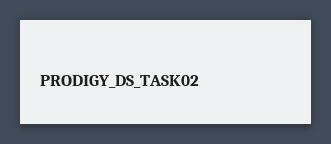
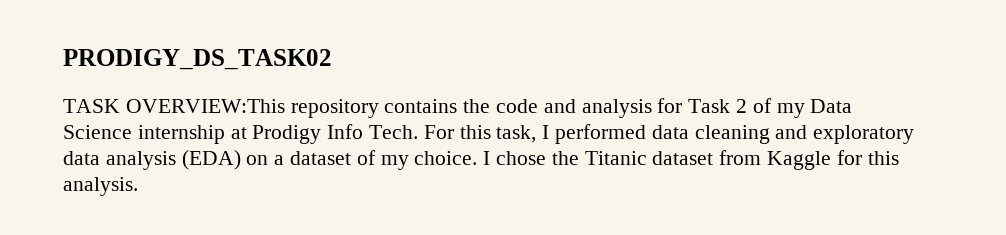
+ TASK OVERVIEW:This repository contains the code and analysis for Task 2 of my Data Science internship at Prodigy Info Tech. For this task, I performed data cleaning and exploratory data analysis (EDA) on a dataset of my choice. I chose the Titanic dataset from Kaggle for this analysis.

